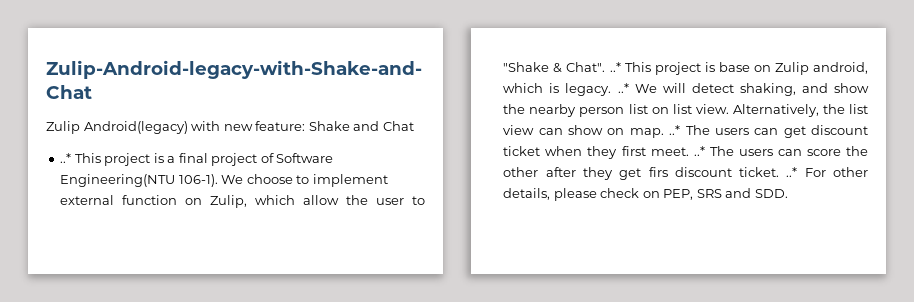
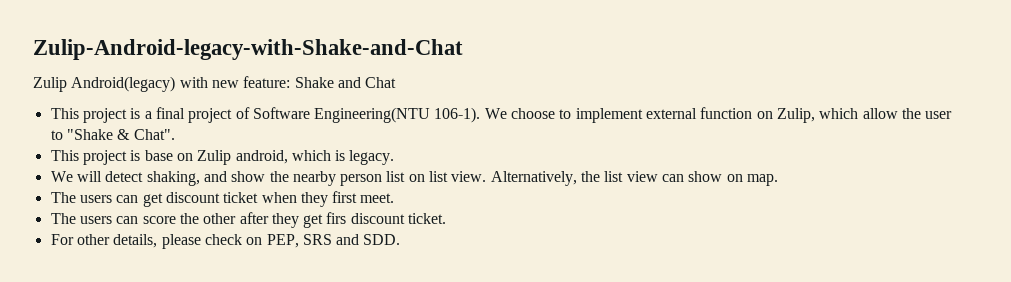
- ..* This project is a final project of Software Engineering(NTU 106-1).
+ This project is a final project of Software Engineering(NTU 106-1).
- We choose to implement external function on Zulip, which allow the user to "Shake & Chat". ..* This project is base on Zulip android, which is legacy. ..* We will detect shaking, and show the nearby person list on list view.
+ We choose to implement external function on Zulip, which allow the user to "Shake & Chat".
+ This project is base on Zulip android, which is legacy.
+ We will detect shaking, and show the nearby person list on list view.
- Alternatively, the list view can show on map. ..* The users can get discount ticket when they first meet. ..* The users can score the other after they get firs discount ticket. ..* For other details, please check on PEP, SRS and SDD.
+ Alternatively, the list view can show on map.
+ The users can get discount ticket when they first meet.
+ The users can score the other after they get firs discount ticket.
+ For other details, please check on PEP, SRS and SDD.

